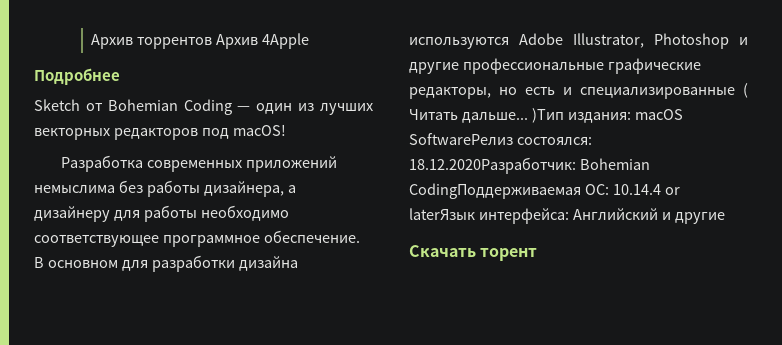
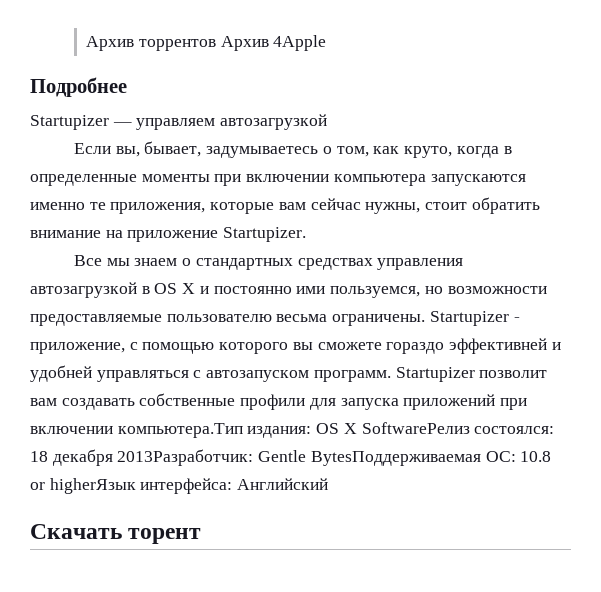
- Sketch от Bohemian Coding — один из лучших векторных редакторов под macOS!
- Разработка современных приложений немыслима без работы дизайнера, а дизайнеру для работы необходимо соответствующее программное обеспечение. В основном для разработки дизайна используются Adobe Illustrator, Photoshop и другие профессиональные графические редакторы, но есть и специализированные ( Читать дальше... )Тип издания: macOS SoftwareРелиз состоялся: 18.12.2020Разработчик: Bohemian CodingПоддерживаемая ОС: 10.14.4 or laterЯзык интерфейса: Английский и другие
+ Startupizer — управляем автозагрузкой
+ Если вы, бывает, задумываетесь о том, как круто, когда в определенные моменты при включении компьютера запускаются именно те приложения, которые вам сейчас нужны, стоит обратить внимание на приложение Startupizer.
+ Все мы знаем о стандартных средствах управления автозагрузкой в OS X и постоянно ими пользуемся, но возможности предоставляемые пользователю весьма ограничены. Startupizer - приложение, с помощью которого вы сможете гораздо эффективней и удобней управляться с автозапуском программ. Startupizer позволит вам создавать собственные профили для запуска приложений при включении компьютера.Тип издания: OS X SoftwareРелиз состоялся: 18 декабря 2013Разработчик: Gentle BytesПоддерживаемая ОС: 10.8 or higherЯзык интерфейса: Английский

